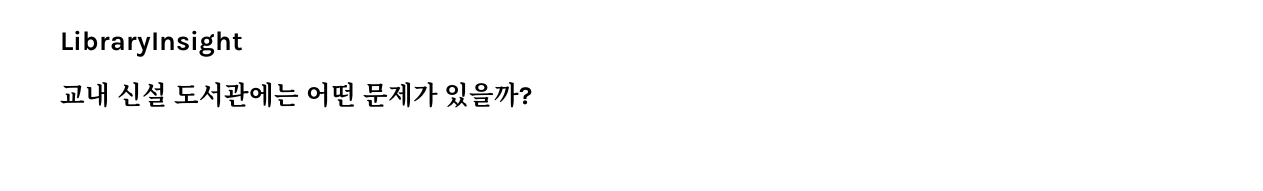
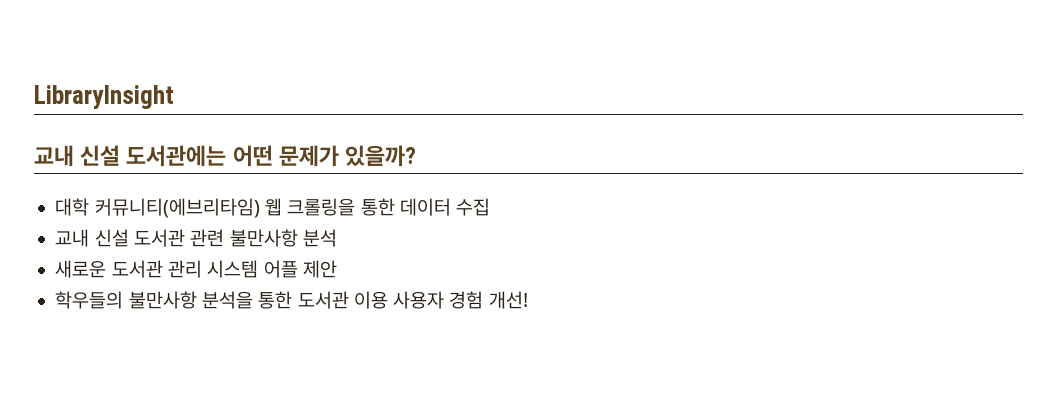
+ 대학 커뮤니티(에브리타임) 웹 크롤링을 통한 데이터 수집
+ 교내 신설 도서관 관련 불만사항 분석
+ 새로운 도서관 관리 시스템 어플 제안
+ 학우들의 불만사항 분석을 통한 도서관 이용 사용자 경험 개선!

